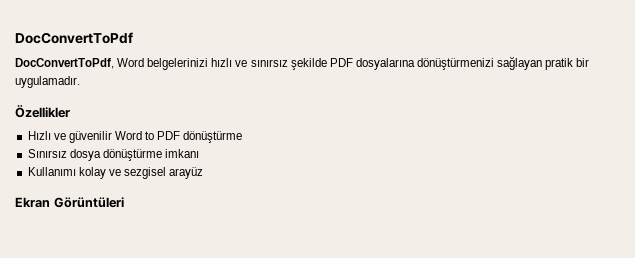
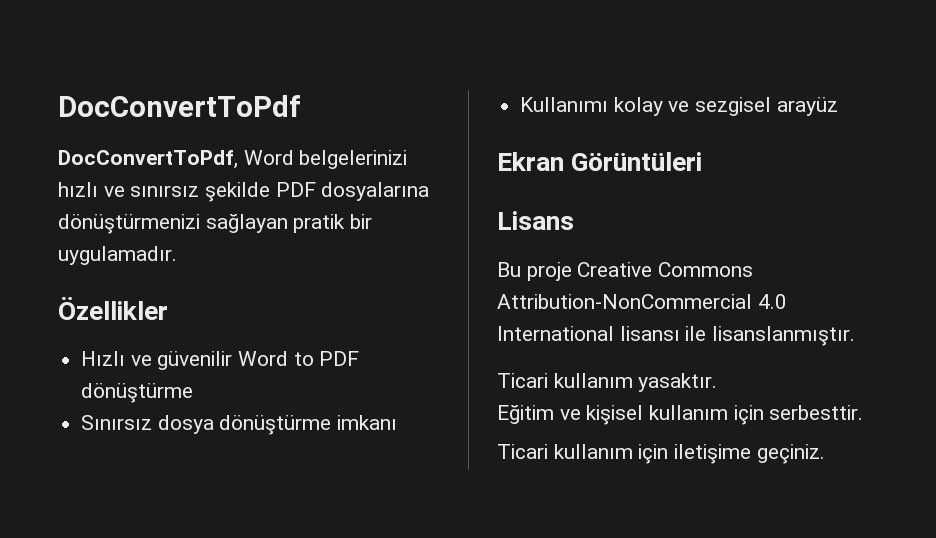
+ Lisans
+ Bu proje Creative Commons Attribution-NonCommercial 4.0 International lisansı ile lisanslanmıştır.
+ Ticari kullanım yasaktır.
+ Eğitim ve kişisel kullanım için serbesttir.
+ Ticari kullanım için iletişime geçiniz.

